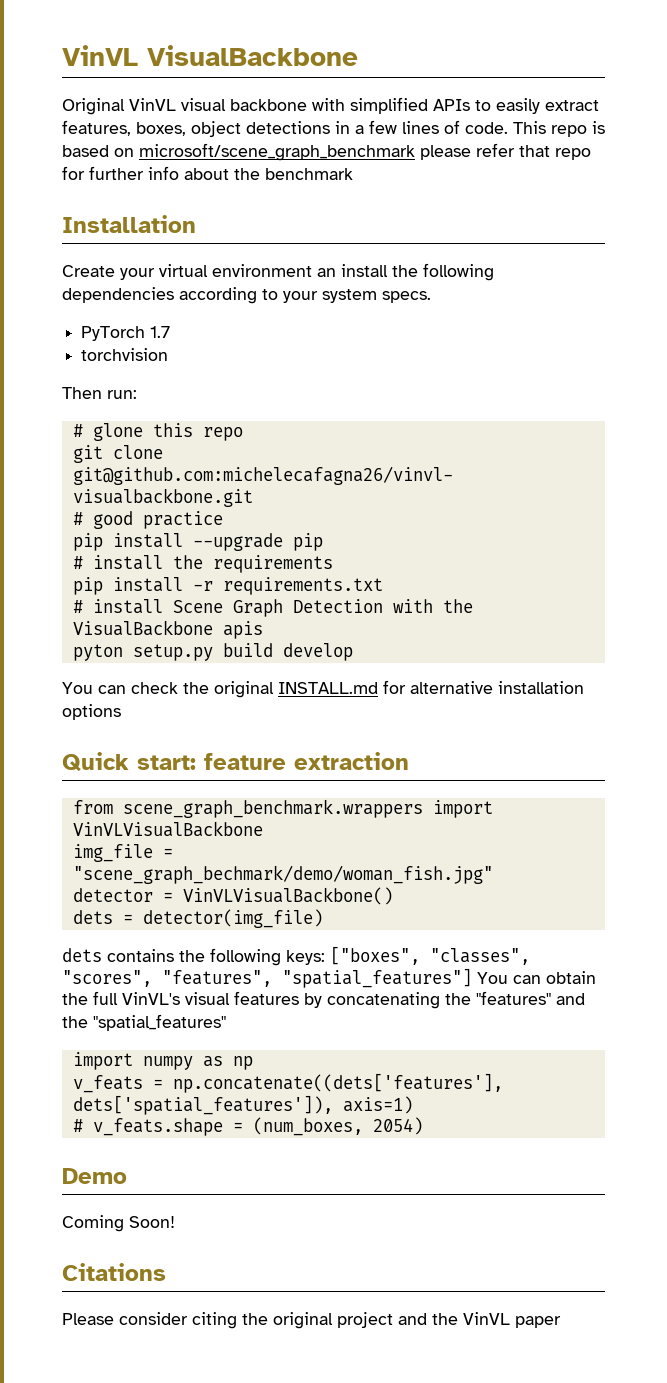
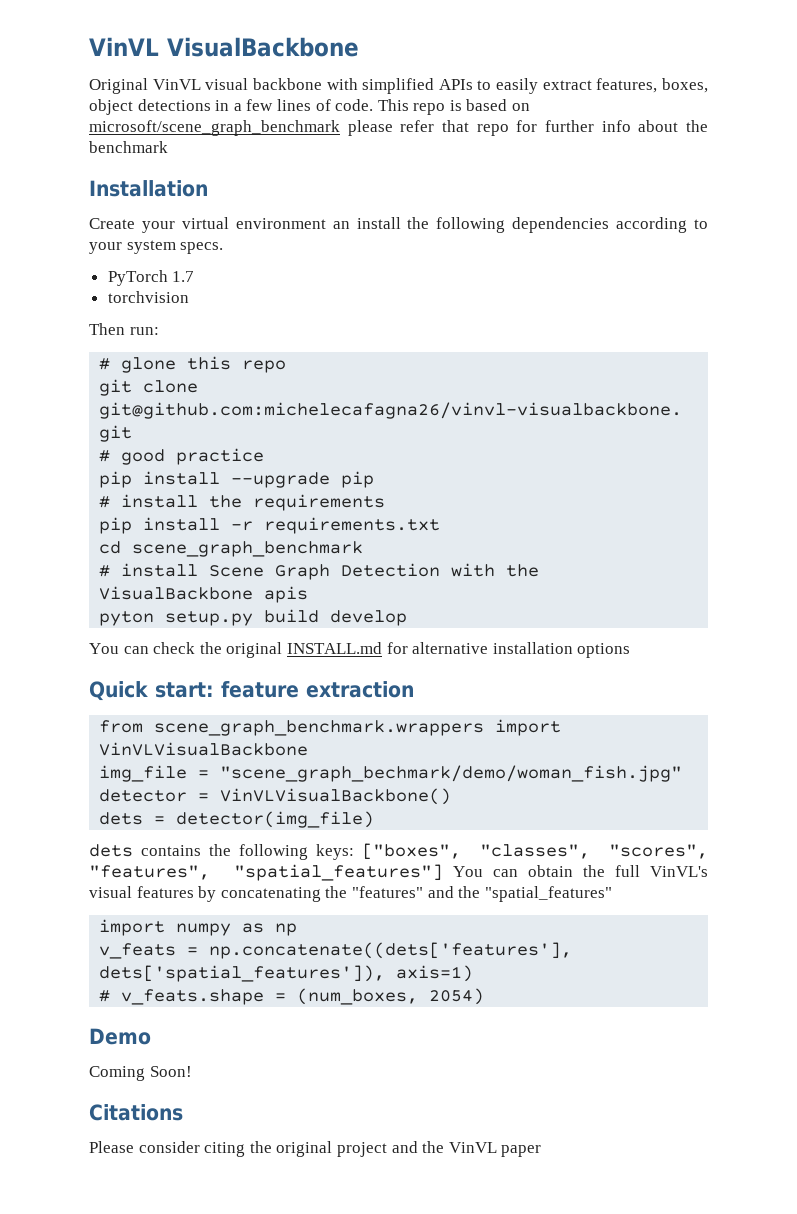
+ cd scene_graph_benchmark

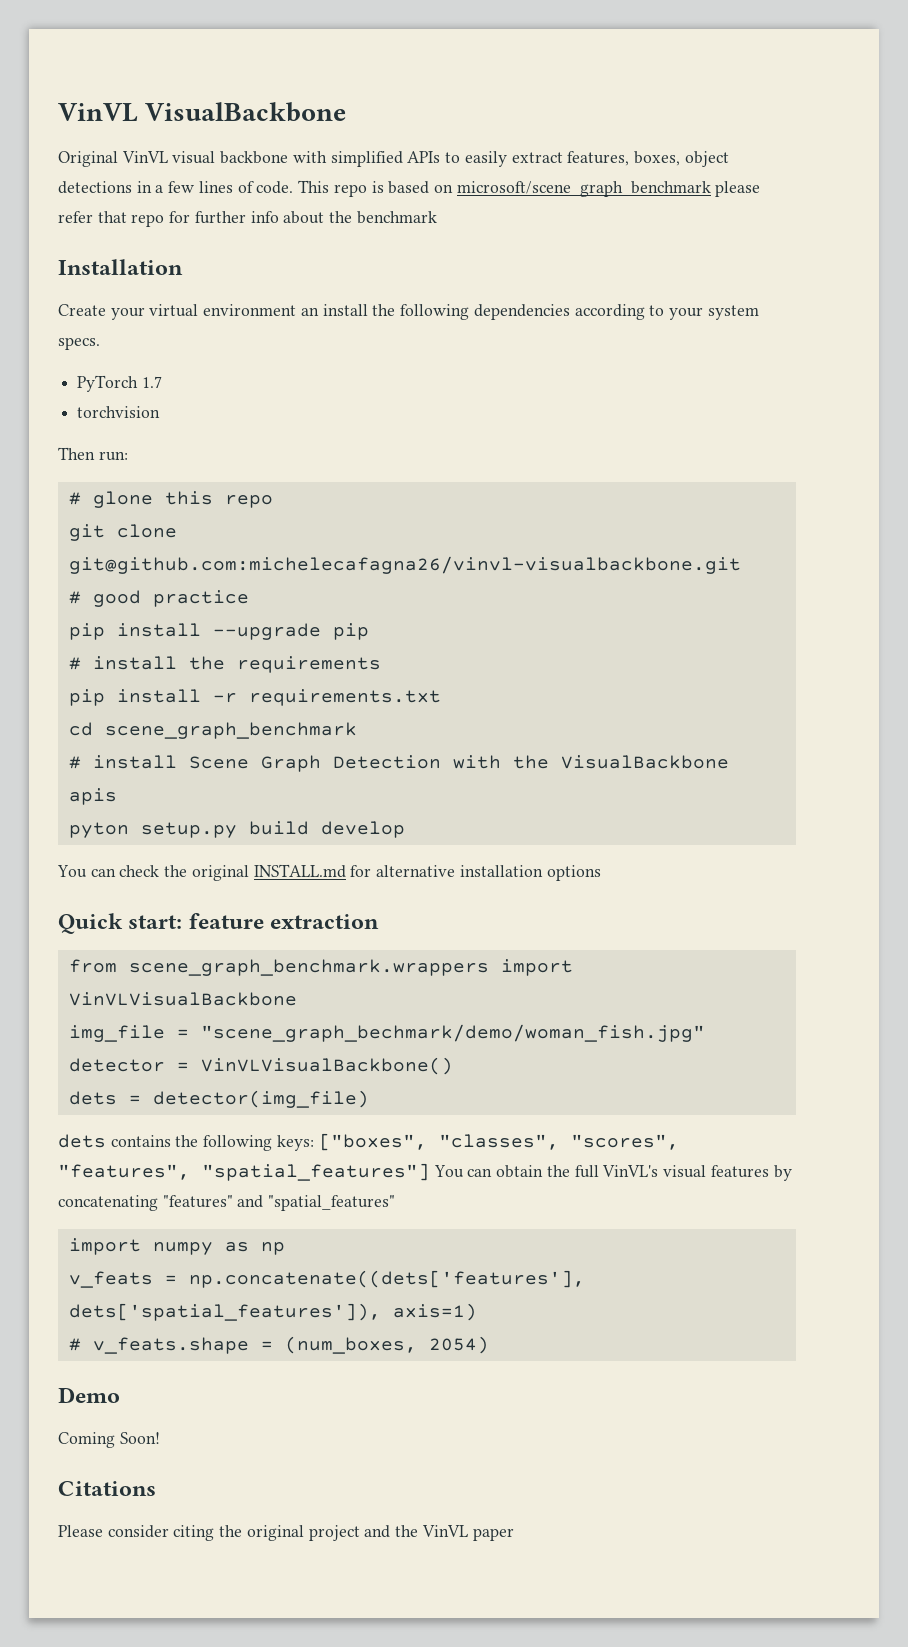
- dets contains the following keys: ["boxes", "classes", "scores", "features", "spatial_features"] You can obtain the full VinVL's visual features by concatenating the "features" and the "spatial_features"
+ dets contains the following keys: ["boxes", "classes", "scores", "features", "spatial_features"] You can obtain the full VinVL's visual features by concatenating "features" and "spatial_features"

